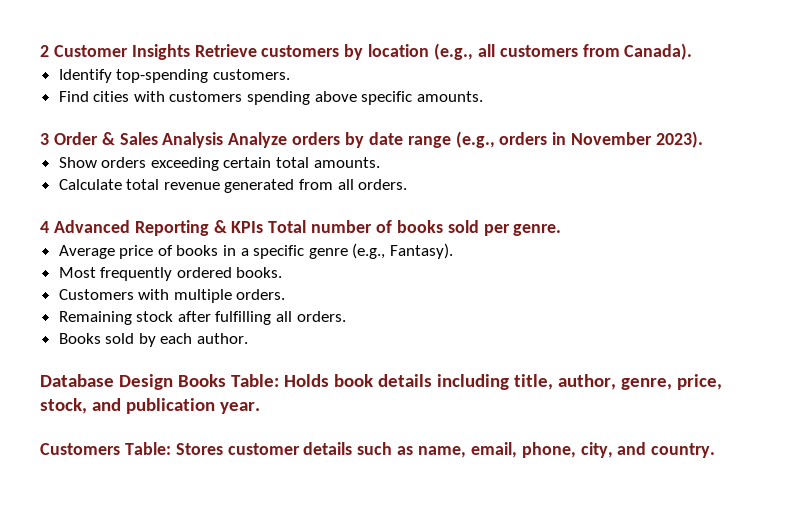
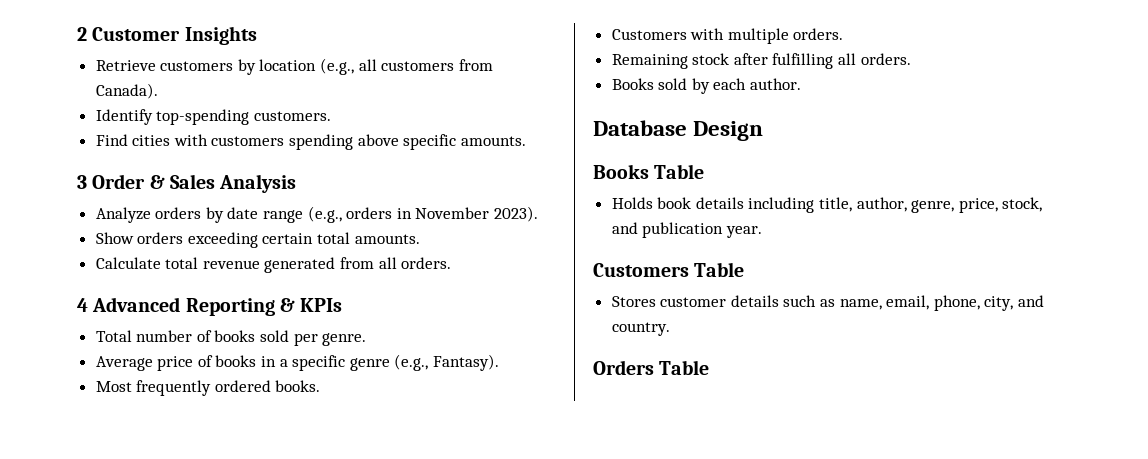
- 2 Customer Insights Retrieve customers by location (e.g., all customers from Canada).
+ 2 Customer Insights
+ Retrieve customers by location (e.g., all customers from Canada).
- 3 Order & Sales Analysis Analyze orders by date range (e.g., orders in November 2023).
+ 3 Order & Sales Analysis
+ Analyze orders by date range (e.g., orders in November 2023).
- 4 Advanced Reporting & KPIs Total number of books sold per genre.
+ 4 Advanced Reporting & KPIs
+ Total number of books sold per genre.
- Database Design Books Table: Holds book details including title, author, genre, price, stock, and publication year.
+ Database Design
+ Books Table
+ Holds book details including title, author, genre, price, stock, and publication year.
- Customers Table: Stores customer details such as name, email, phone, city, and country.
+ Customers Table
+ Stores customer details such as name, email, phone, city, and country.
+ Orders Table

